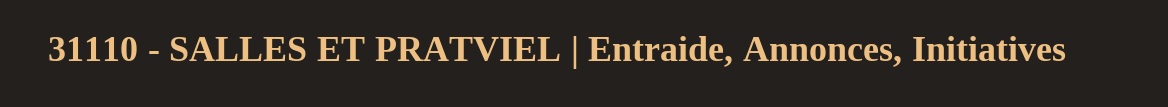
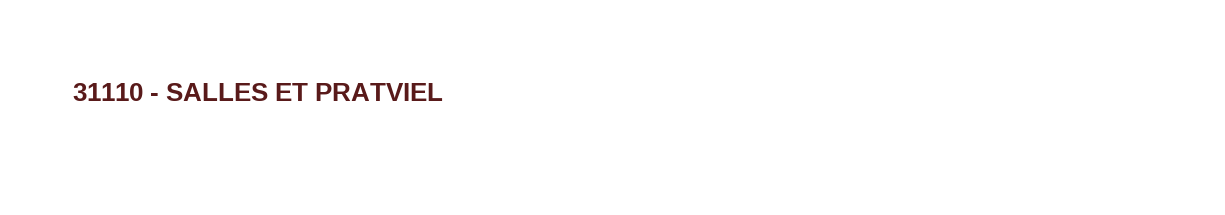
- 31110 - SALLES ET PRATVIEL | Entraide, Annonces, Initiatives
+ 31110 - SALLES ET PRATVIEL

